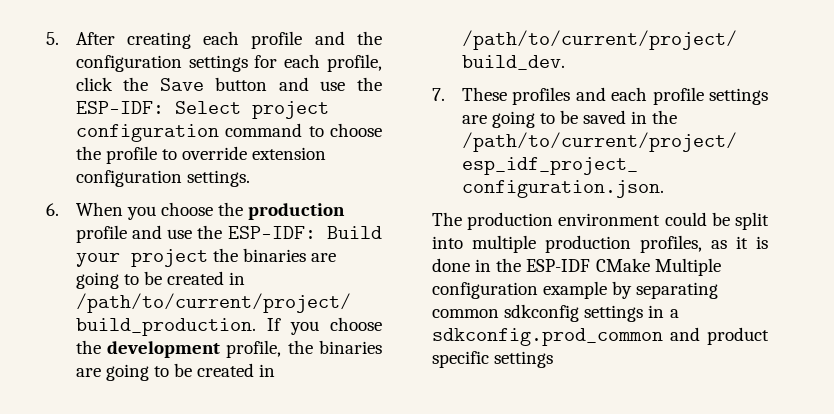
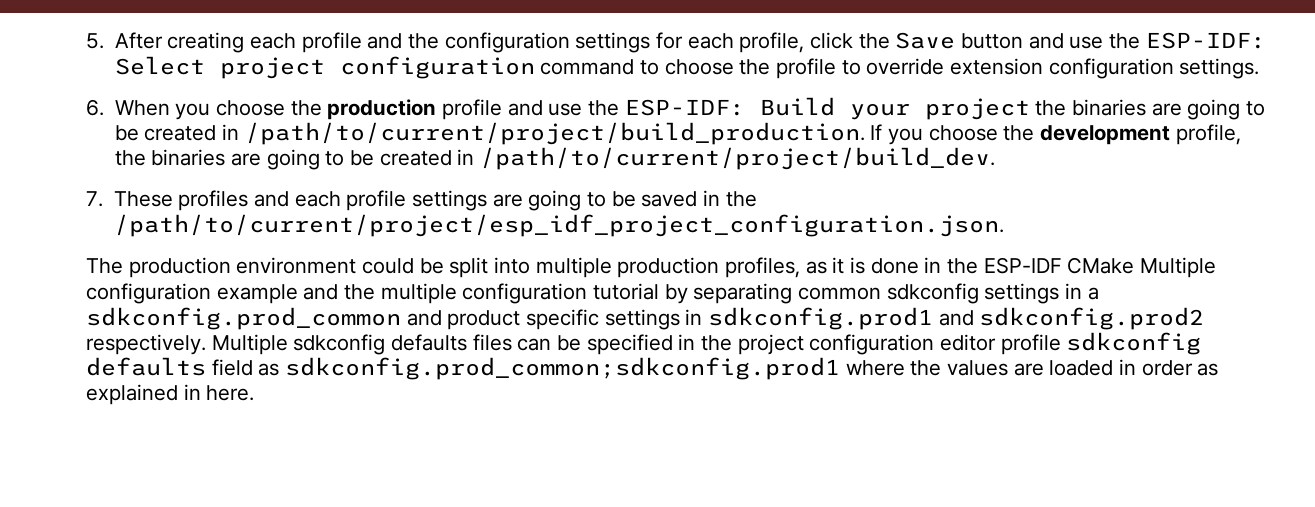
- The production environment could be split into multiple production profiles, as it is done in the ESP-IDF CMake Multiple configuration example by separating common sdkconfig settings in a sdkconfig.prod_common and product specific settings
+ The production environment could be split into multiple production profiles, as it is done in the ESP-IDF CMake Multiple configuration example and the multiple configuration tutorial by separating common sdkconfig settings in a sdkconfig.prod_common and product specific settings in sdkconfig.prod1 and sdkconfig.prod2 respectively. Multiple sdkconfig defaults files can be specified in the project configuration editor profile sdkconfig defaults field as sdkconfig.prod_common;sdkconfig.prod1 where the values are loaded in order as explained in here.

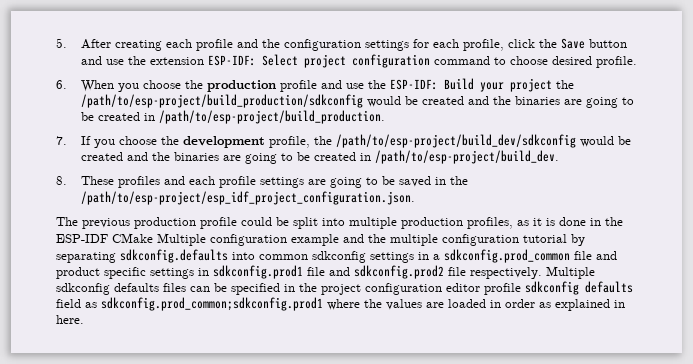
- 5. After creating each profile and the configuration settings for each profile, click the Save button and use the ESP-IDF: Select project configuration command to choose the profile to override extension configuration settings.
+ 5. After creating each profile and the configuration settings for each profile, click the Save button and use the extension ESP-IDF: Select project configuration command to choose desired profile.
- 6. When you choose the production profile and use the ESP-IDF: Build your project the binaries are going to be created in /path/to/current/project/build_production. If you choose the development profile, the binaries are going to be created in /path/to/current/project/build_dev.
- 7. These profiles and each profile settings are going to be saved in the /path/to/current/project/esp_idf_project_configuration.json.
+ 6. When you choose the production profile and use the ESP-IDF: Build your project the /path/to/esp-project/build_production/sdkconfig would be created and the binaries are going to be created in /path/to/esp-project/build_production.
+ 7. If you choose the development profile, the /path/to/esp-project/build_dev/sdkconfig would be created and the binaries are going to be created in /path/to/esp-project/build_dev.
+ 8. These profiles and each profile settings are going to be saved in the /path/to/esp-project/esp_idf_project_configuration.json.
- The production environment could be split into multiple production profiles, as it is done in the ESP-IDF CMake Multiple configuration example and the multiple configuration tutorial by separating common sdkconfig settings in a sdkconfig.prod_common and product specific settings in sdkconfig.prod1 and sdkconfig.prod2 respectively.
+ The previous production profile could be split into multiple production profiles, as it is done in the ESP-IDF CMake Multiple configuration example and the multiple configuration tutorial by separating sdkconfig.defaults into common sdkconfig settings in a sdkconfig.prod_common file and product specific settings in sdkconfig.prod1 file and sdkconfig.prod2 file respectively.

